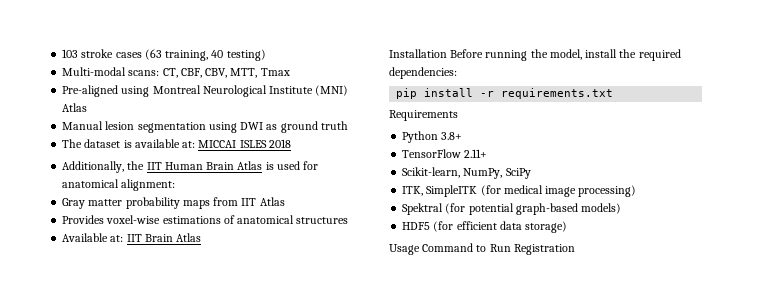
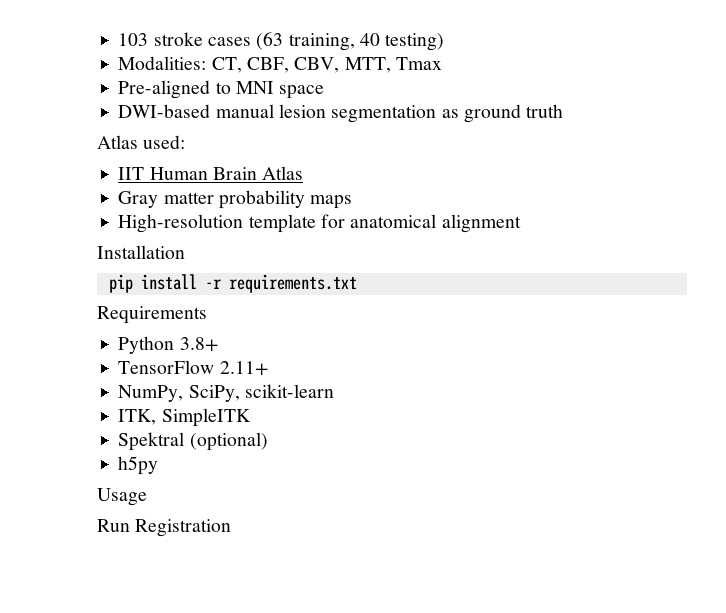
- Multi-modal scans: CT, CBF, CBV, MTT, Tmax
+ Modalities: CT, CBF, CBV, MTT, Tmax
- Pre-aligned using Montreal Neurological Institute (MNI) Atlas
- Manual lesion segmentation using DWI as ground truth
- The dataset is available at: MICCAI ISLES 2018
- Additionally, the IIT Human Brain Atlas is used for anatomical alignment:
+ Pre-aligned to MNI space
+ DWI-based manual lesion segmentation as ground truth
+ Atlas used:
+ IIT Human Brain Atlas
- Gray matter probability maps from IIT Atlas
- Provides voxel-wise estimations of anatomical structures
- Available at: IIT Brain Atlas
- Installation Before running the model, install the required dependencies:
+ Gray matter probability maps
+ High-resolution template for anatomical alignment
+ Installation
- Scikit-learn, NumPy, SciPy
+ NumPy, SciPy, scikit-learn
- ITK, SimpleITK (for medical image processing)
- Spektral (for potential graph-based models)
- HDF5 (for efficient data storage)
+ ITK, SimpleITK
+ Spektral (optional)
+ h5py
- Usage Command to Run Registration
+ Usage
+ Run Registration

